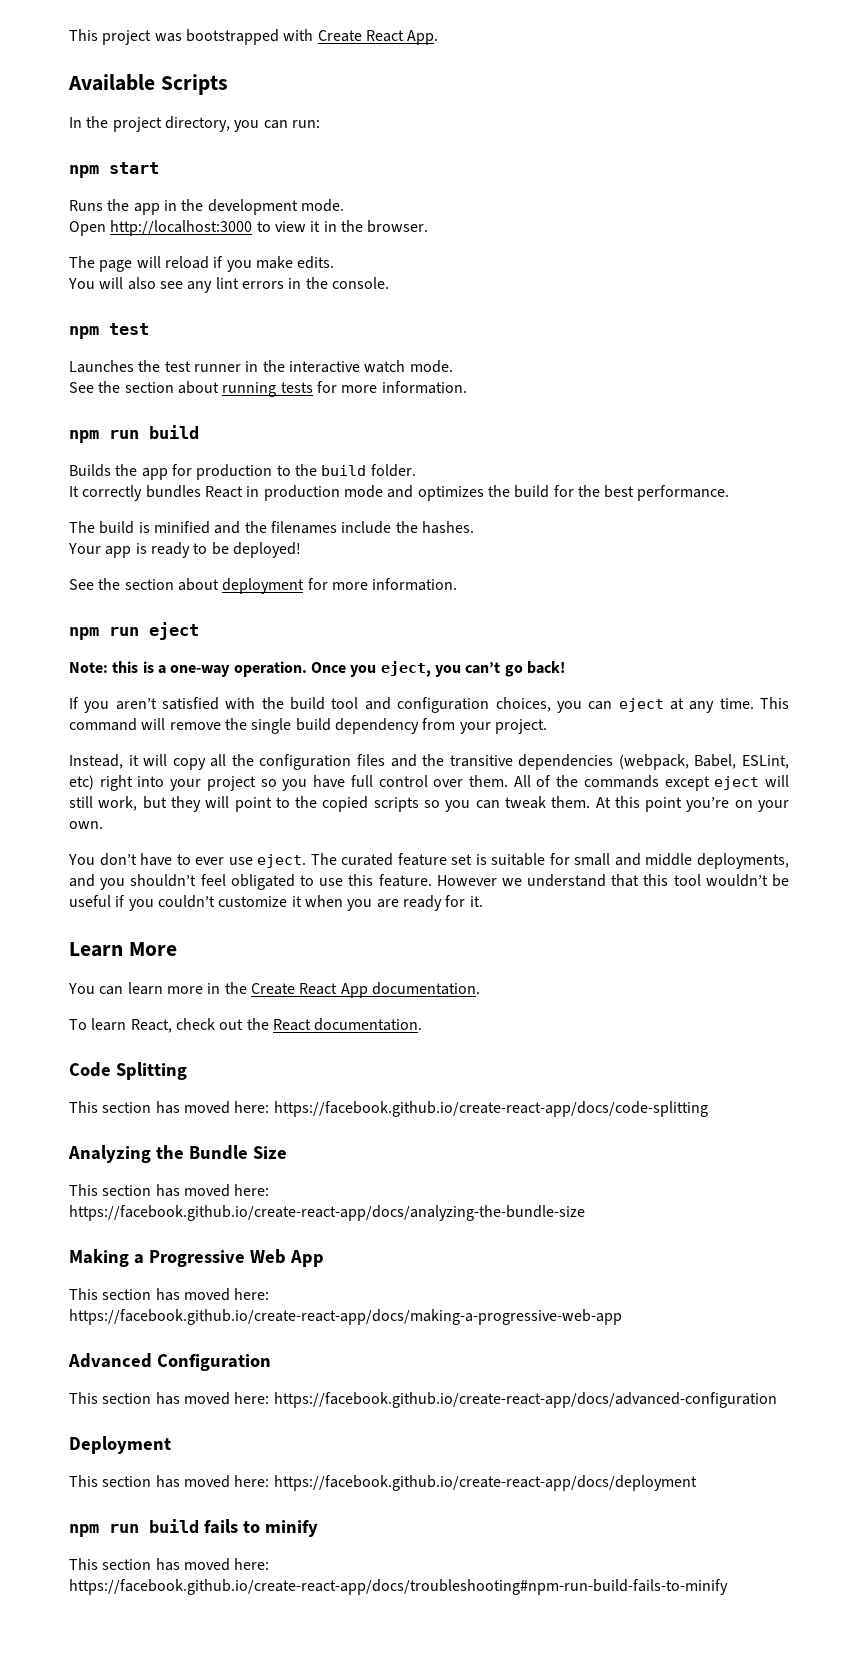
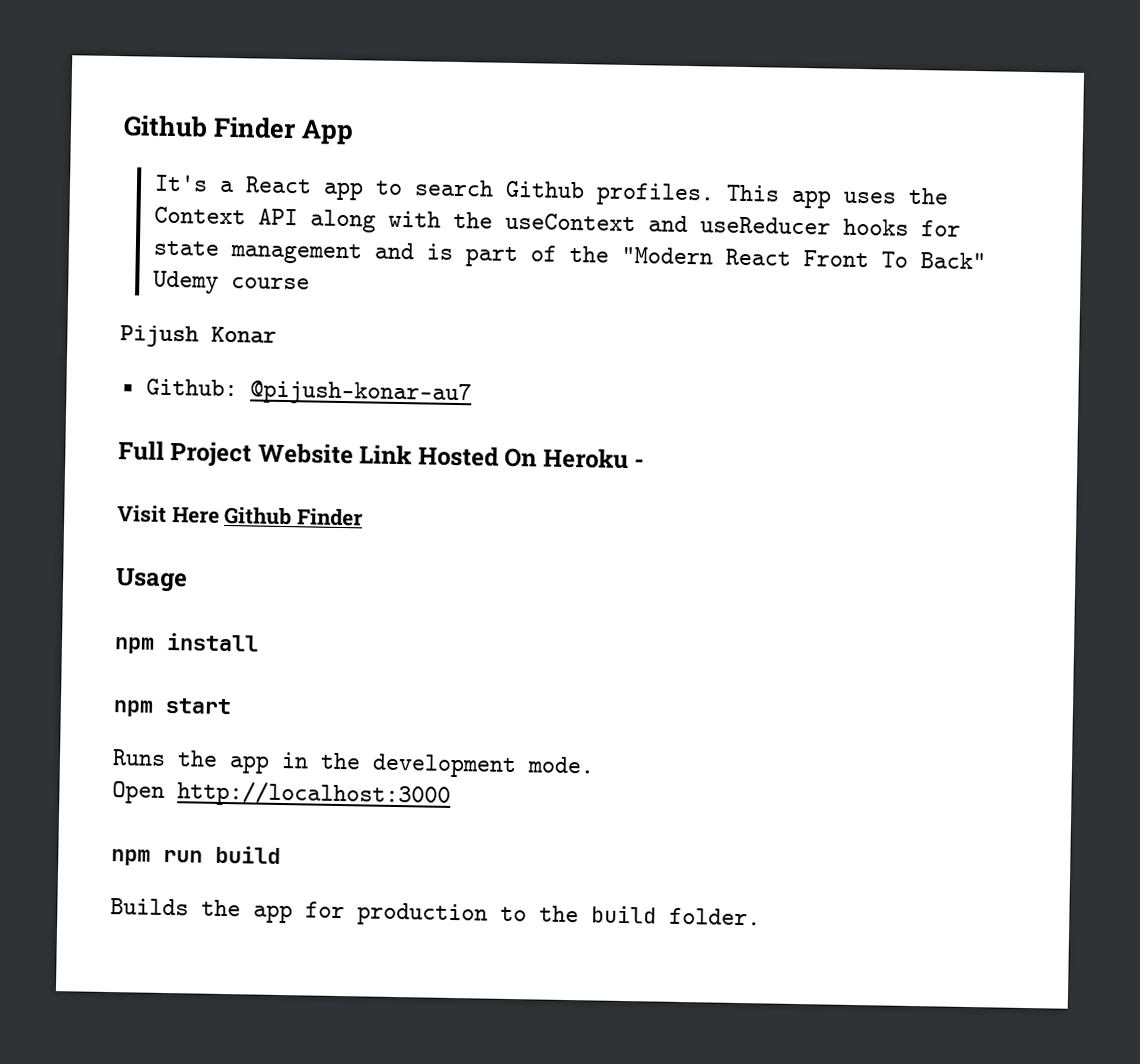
- This project was bootstrapped with Create React App.
- Available Scripts
- In the project directory, you can run:
+ Github Finder App
+ It's a React app to search Github profiles. This app uses the Context API along with the useContext and useReducer hooks for state management and is part of the "Modern React Front To Back" Udemy course
+ Pijush Konar
+ Github: @pijush-konar-au7
+ Full Project Website Link Hosted On Heroku -
+ Visit Here Github Finder
+ Usage
+ npm install
- Open http://localhost:3000 to view it in the browser.
- The page will reload if you make edits.
- You will also see any lint errors in the console.
- npm test
- Launches the test runner in the interactive watch mode.
- See the section about running tests for more information.
+ Open http://localhost:3000
- It correctly bundles React in production mode and optimizes the build for the best performance.
- The build is minified and the filenames include the hashes.
- Your app is ready to be deployed!
- See the section about deployment for more information.
- npm run eject
- Note: this is a one-way operation. Once you eject, you can’t go back!
- If you aren’t satisfied with the build tool and configuration choices, you can eject at any time. This command will remove the single build dependency from your project.
- Instead, it will copy all the configuration files and the transitive dependencies (webpack, Babel, ESLint, etc) right into your project so you have full control over them. All of the commands except eject will still work, but they will point to the copied scripts so you can tweak them. At this point you’re on your own.
- You don’t have to ever use eject. The curated feature set is suitable for small and middle deployments, and you shouldn’t feel obligated to use this feature. However we understand that this tool wouldn’t be useful if you couldn’t customize it when you are ready for it.
- Learn More
- You can learn more in the Create React App documentation.
- To learn React, check out the React documentation.
- Code Splitting
- This section has moved here: https://facebook.github.io/create-react-app/docs/code-splitting
- Analyzing the Bundle Size
- This section has moved here: https://facebook.github.io/create-react-app/docs/analyzing-the-bundle-size
- Making a Progressive Web App
- This section has moved here: https://facebook.github.io/create-react-app/docs/making-a-progressive-web-app
- Advanced Configuration
- This section has moved here: https://facebook.github.io/create-react-app/docs/advanced-configuration
- Deployment
- This section has moved here: https://facebook.github.io/create-react-app/docs/deployment
- npm run build fails to minify
- This section has moved here: https://facebook.github.io/create-react-app/docs/troubleshooting#npm-run-build-fails-to-minify

